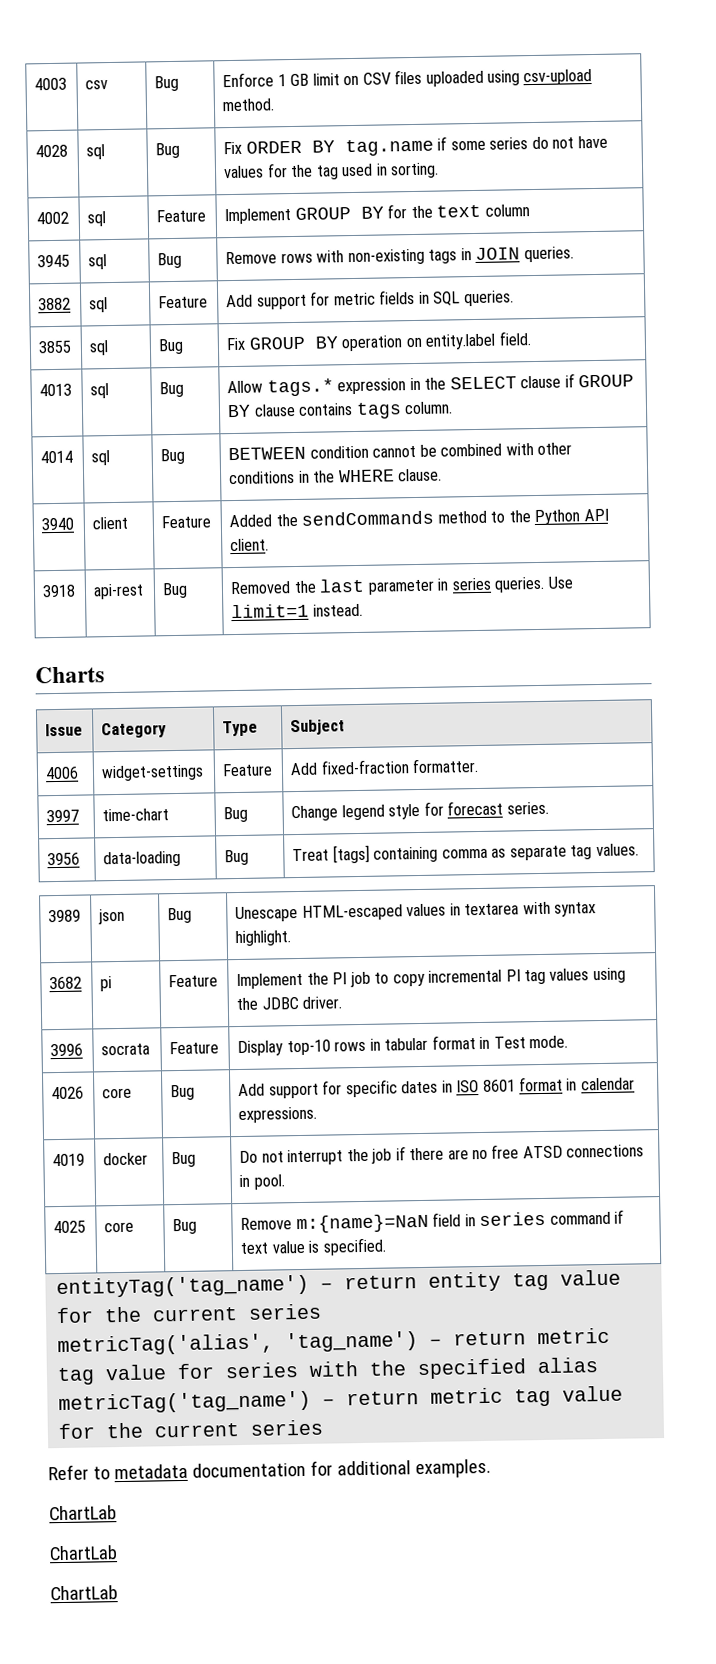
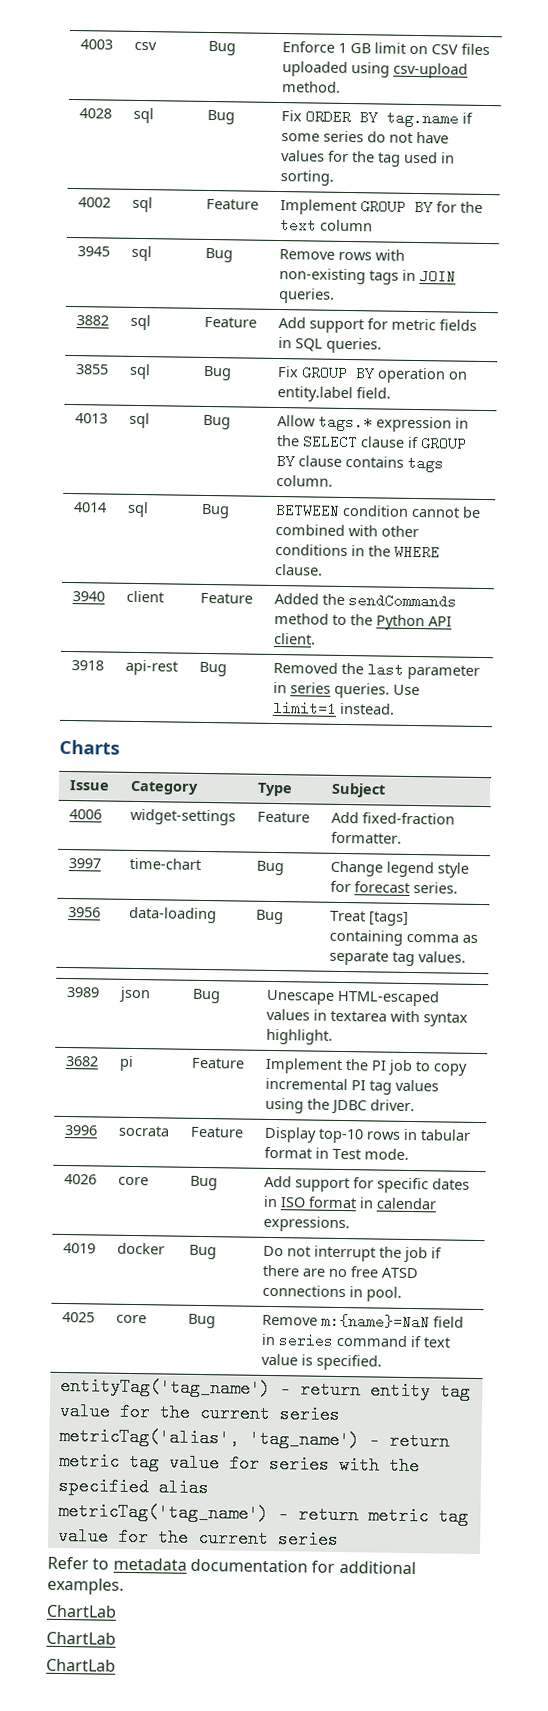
- 4026 | core | Bug | Add support for specific dates in ISO 8601 format in calendar expressions.
+ 4026 | core | Bug | Add support for specific dates in ISO format in calendar expressions.

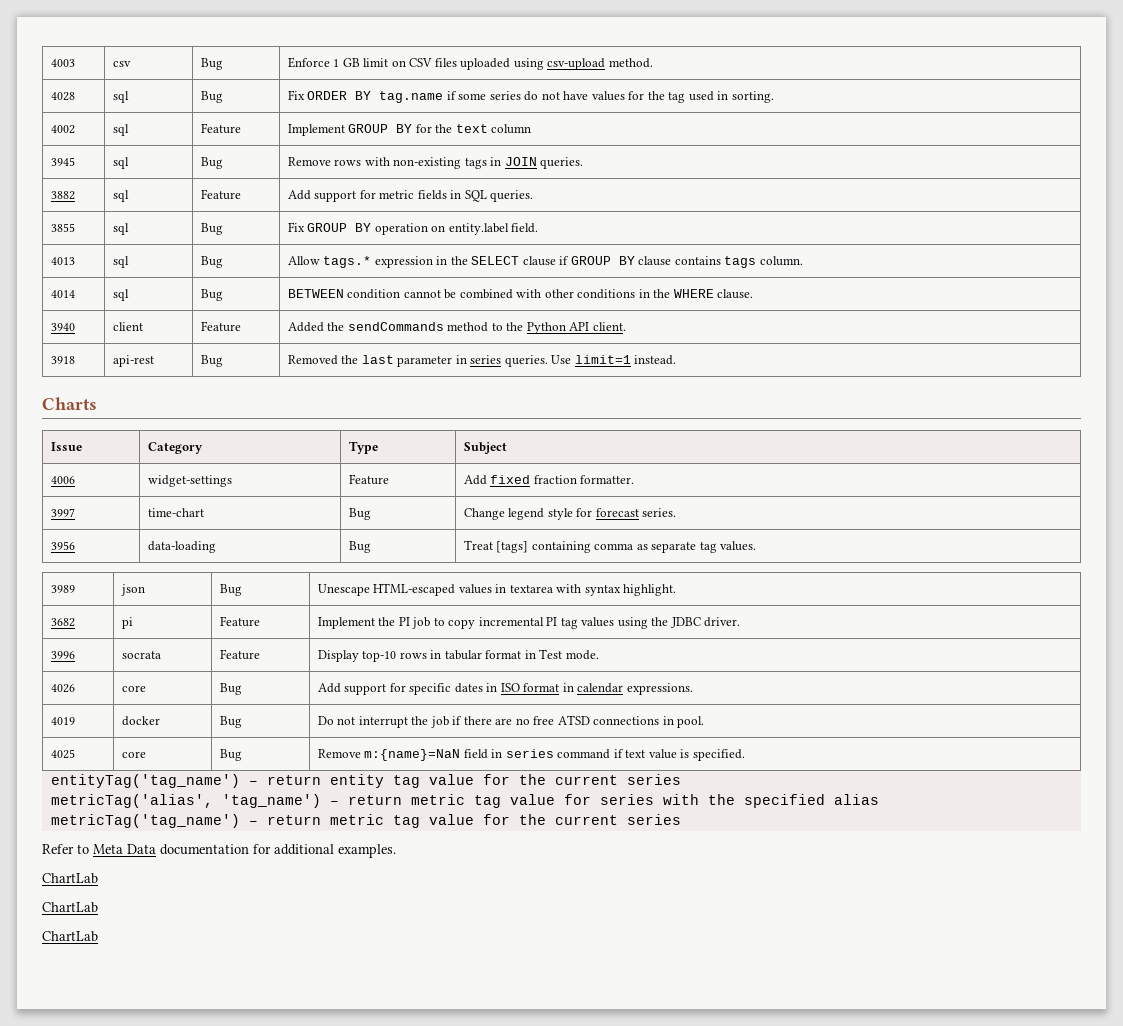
- 4006 | widget-settings | Feature | Add fixed-fraction formatter.
+ 4006 | widget-settings | Feature | Add fixed fraction formatter.
- Refer to metadata documentation for additional examples.
+ Refer to Meta Data documentation for additional examples.

